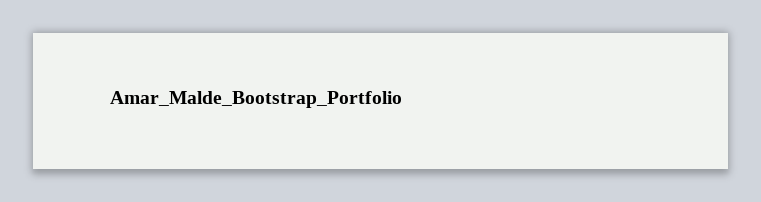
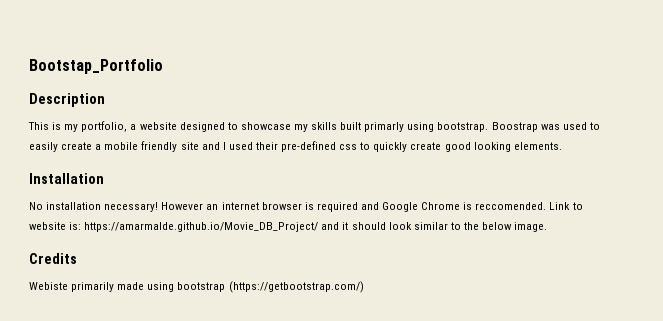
- Amar_Malde_Bootstrap_Portfolio
+ Bootstap_Portfolio
+ Description
+ This is my portfolio, a website designed to showcase my skills built primarly using bootstrap. Boostrap was used to easily create a mobile friendly site and I used their pre-defined css to quickly create good looking elements.
+ Installation
+ No installation necessary! However an internet browser is required and Google Chrome is reccomended. Link to website is: https://amarmalde.github.io/Movie_DB_Project/ and it should look similar to the below image.
+ Credits
+ Webiste primarily made using bootstrap (https://getbootstrap.com/)

